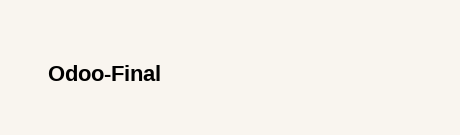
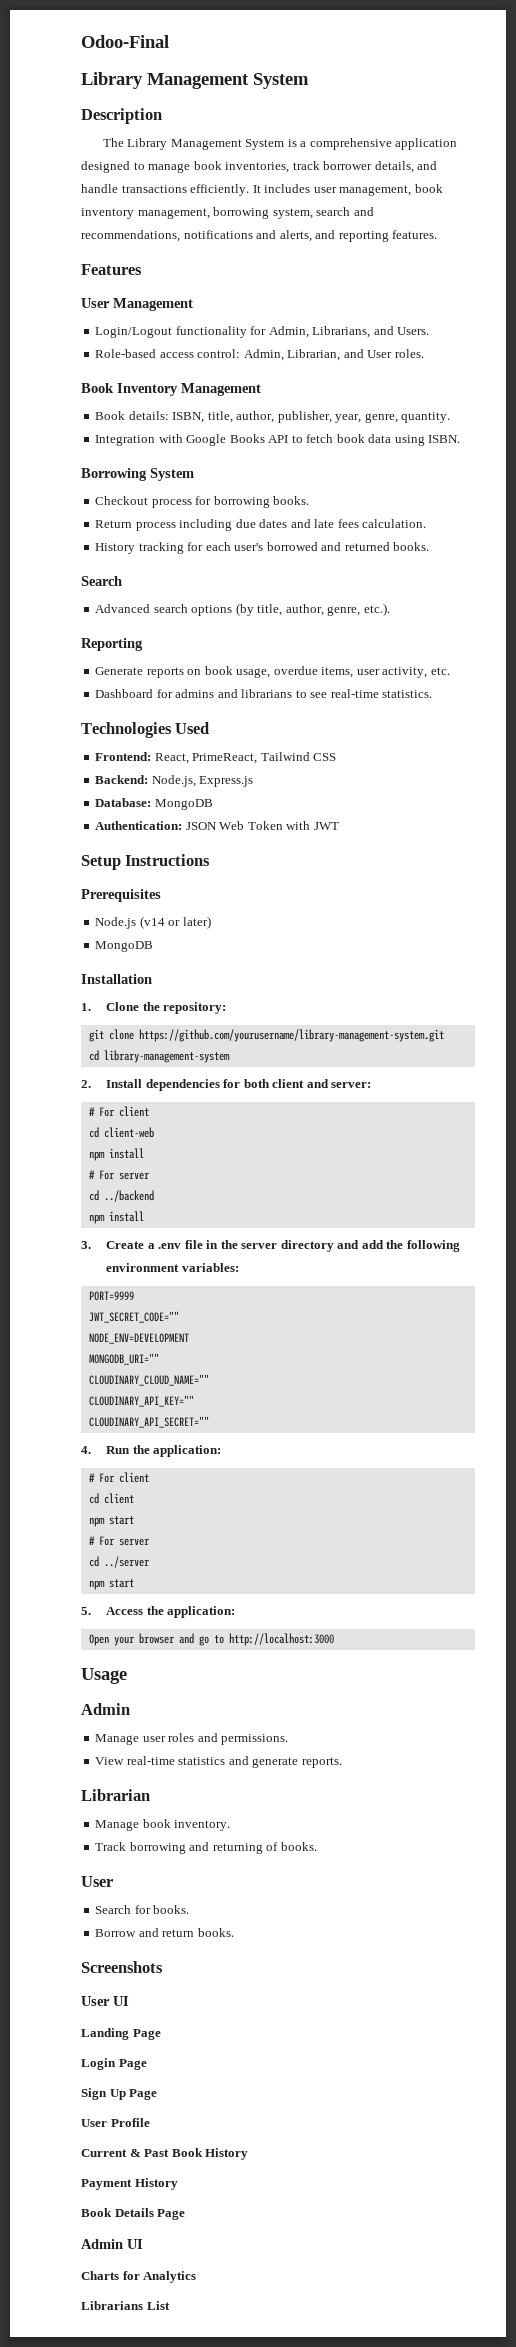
  Odoo-Final
+ Library Management System
+ Description
+ The Library Management System is a comprehensive application designed to manage book inventories, track borrower details, and handle transactions efficiently. It includes user management, book inventory management, borrowing system, search and recommendations, notifications and alerts, and reporting features.
+ Features
+ User Management
+ Login/Logout functionality for Admin, Librarians, and Users.
+ Role-based access control: Admin, Librarian, and User roles.
+ Book Inventory Management
+ Book details: ISBN, title, author, publisher, year, genre, quantity.
+ Integration with Google Books API to fetch book data using ISBN.
+ Borrowing System
+ Checkout process for borrowing books.
+ Return process including due dates and late fees calculation.
+ History tracking for each user's borrowed and returned books.
+ Search
+ Advanced search options (by title, author, genre, etc.).
+ Reporting
+ Generate reports on book usage, overdue items, user activity, etc.
+ Dashboard for admins and librarians to see real-time statistics.
+ Technologies Used
+ Frontend: React, PrimeReact, Tailwind CSS
+ Backend: Node.js, Express.js
+ Database: MongoDB
+ Authentication: JSON Web Token with JWT
+ Setup Instructions
+ Prerequisites
+ Node.js (v14 or later)
+ MongoDB
+ Installation
+ 1. Clone the repository:
+ git clone https://github.com/yourusername/library-management-system.git
+ cd library-management-system
+ 2. Install dependencies for both client and server:
+ # For client
+ cd client-web
+ npm install
+ # For server
+ cd ../backend
+ npm install
+ 3. Create a .env file in the server directory and add the following environment variables:
+ PORT=9999
+ JWT_SECRET_CODE=""
+ NODE_ENV=DEVELOPMENT
+ MONGODB_URI=""
+ CLOUDINARY_CLOUD_NAME=""
+ CLOUDINARY_API_KEY=""
+ CLOUDINARY_API_SECRET=""
+ 4. Run the application:
+ # For client
+ cd client
+ npm start
+ # For server
+ cd ../server
+ npm start
+ 5. Access the application:
+ Open your browser and go to http://localhost:3000
+ Usage
+ Admin
+ Manage user roles and permissions.
+ View real-time statistics and generate reports.
+ Librarian
+ Manage book inventory.
+ Track borrowing and returning of books.
+ User
+ Search for books.
+ Borrow and return books.
+ Screenshots
+ User UI
+ Landing Page
+ Login Page
+ Sign Up Page
+ User Profile
+ Current & Past Book History
+ Payment History
+ Book Details Page
+ Admin UI
+ Charts for Analytics
+ Librarians List

